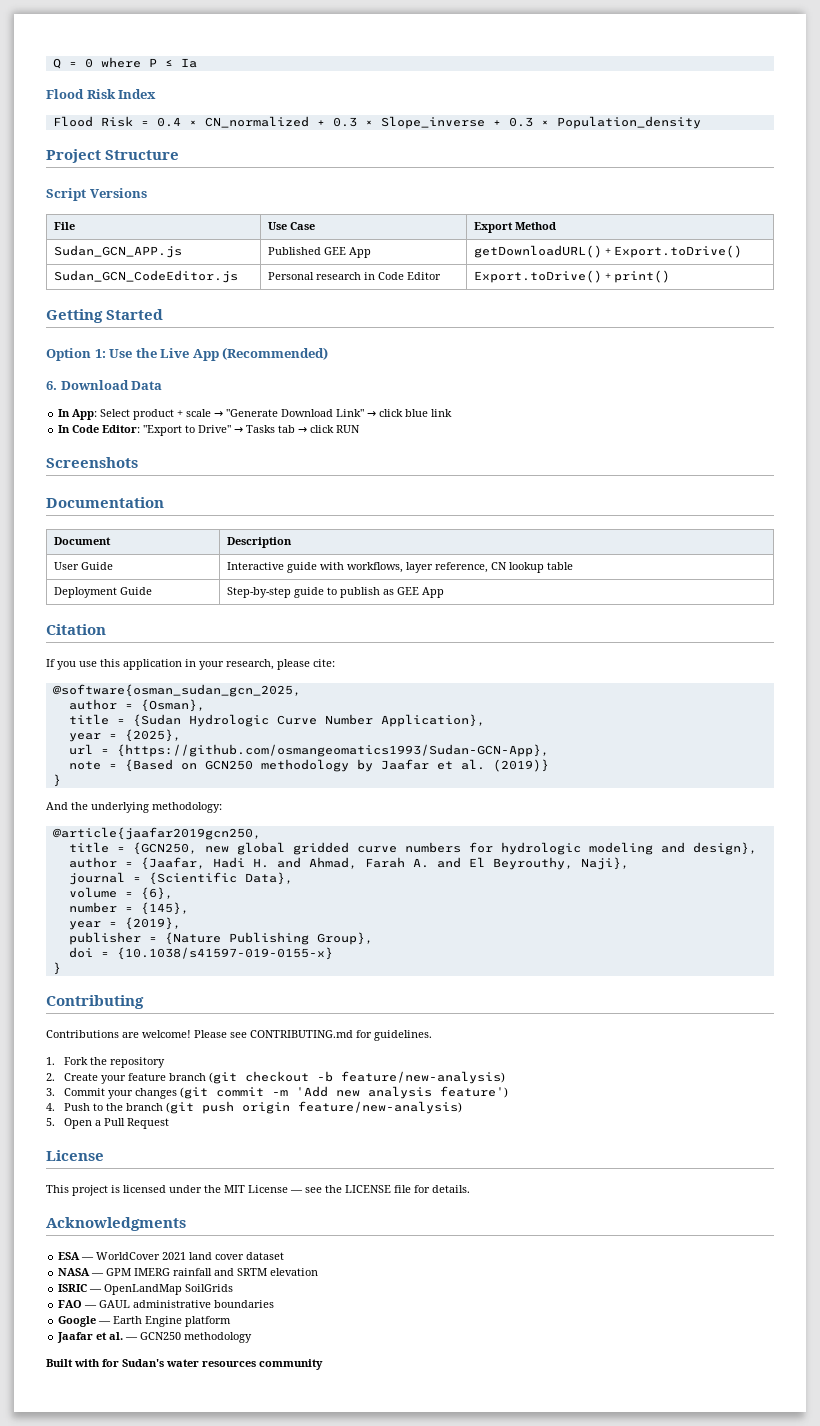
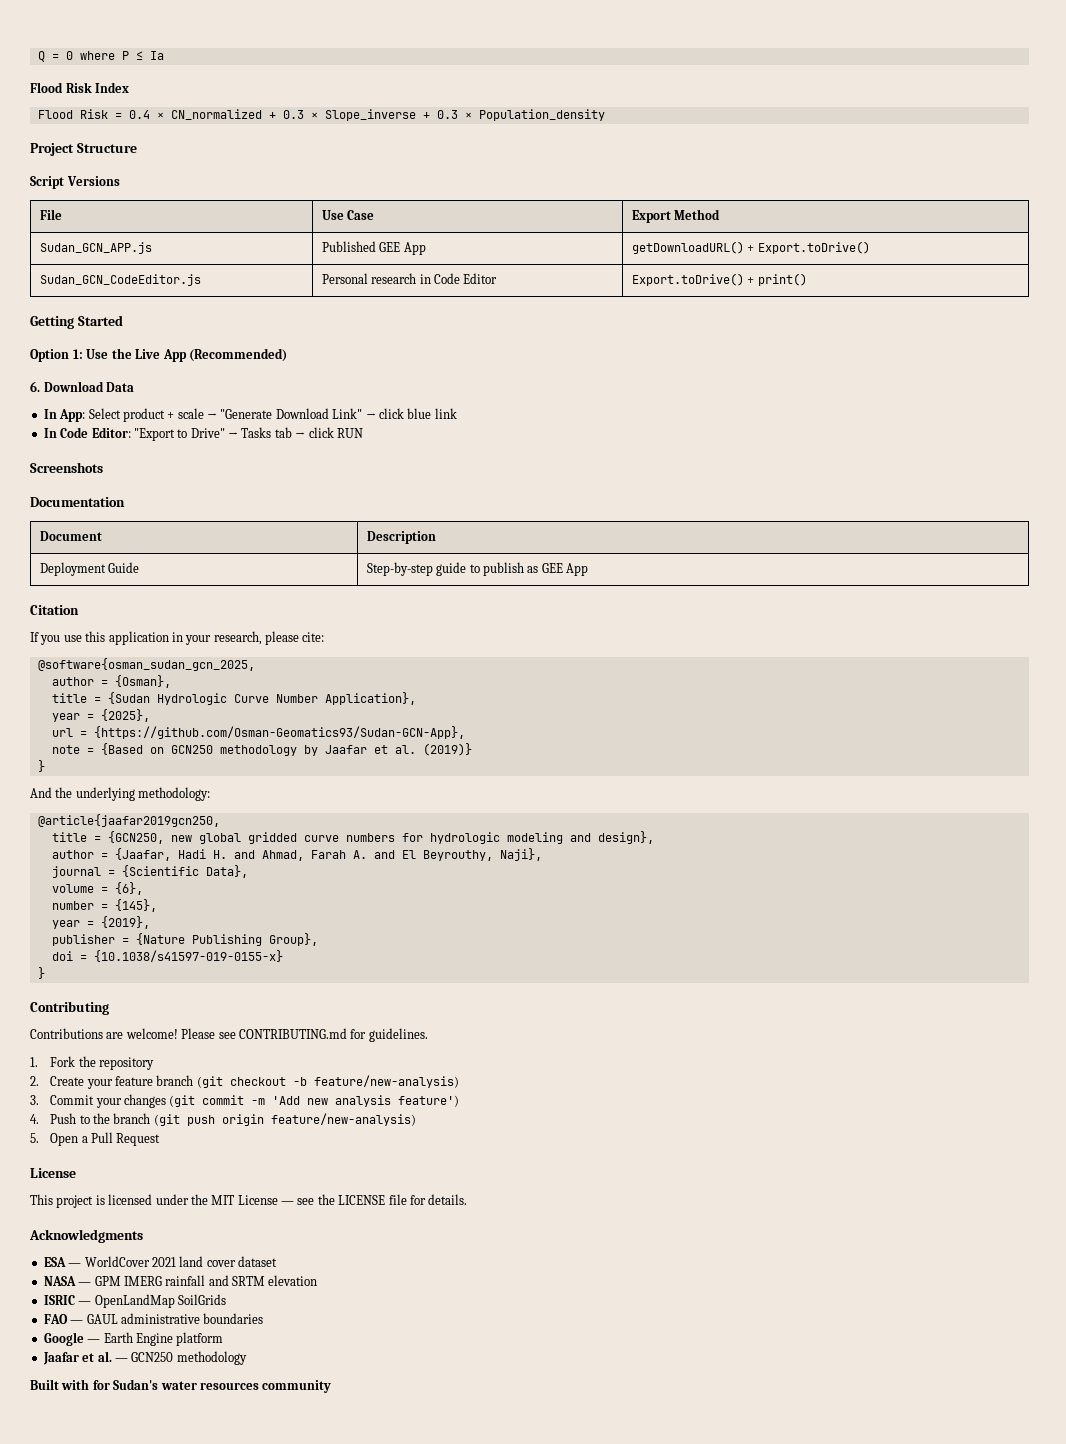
- User Guide | Interactive guide with workflows, layer reference, CN lookup table
- url = {https://github.com/osmangeomatics1993/Sudan-GCN-App},
+ url = {https://github.com/Osman-Geomatics93/Sudan-GCN-App},

